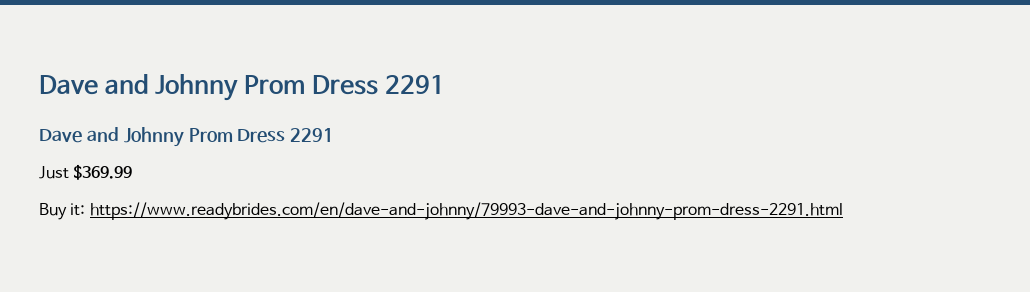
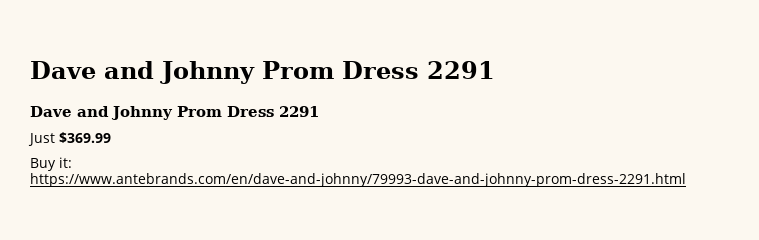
- Buy it: https://www.readybrides.com/en/dave-and-johnny/79993-dave-and-johnny-prom-dress-2291.html
+ Buy it: https://www.antebrands.com/en/dave-and-johnny/79993-dave-and-johnny-prom-dress-2291.html

